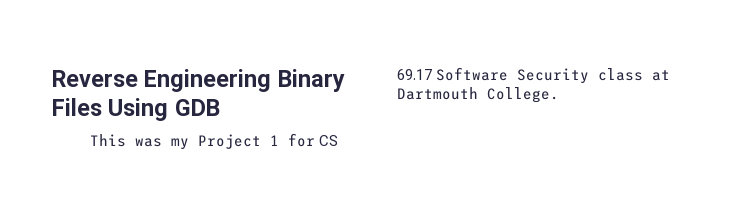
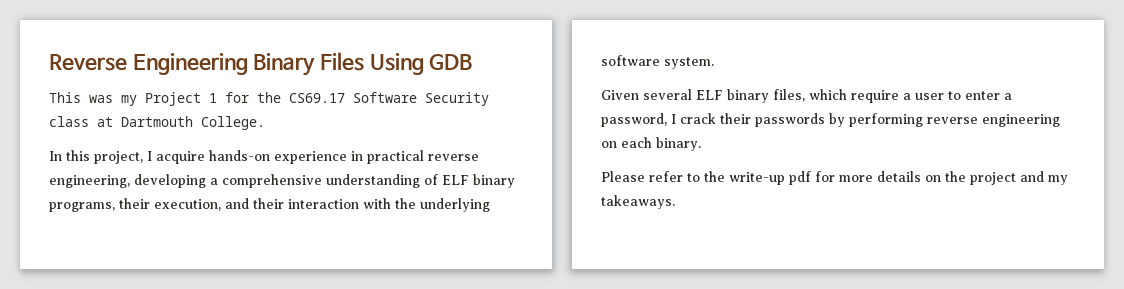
- This was my Project 1 for CS 69.17 Software Security class at Dartmouth College.
+ This was my Project 1 for the CS69.17 Software Security class at Dartmouth College.
+ In this project, I acquire hands-on experience in practical reverse engineering, developing a comprehensive understanding of ELF binary programs, their execution, and their interaction with the underlying software system.
+ Given several ELF binary files, which require a user to enter a password, I crack their passwords by performing reverse engineering on each binary.
+ Please refer to the write-up pdf for more details on the project and my takeaways.

